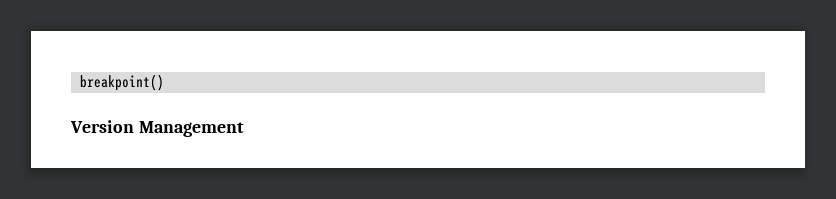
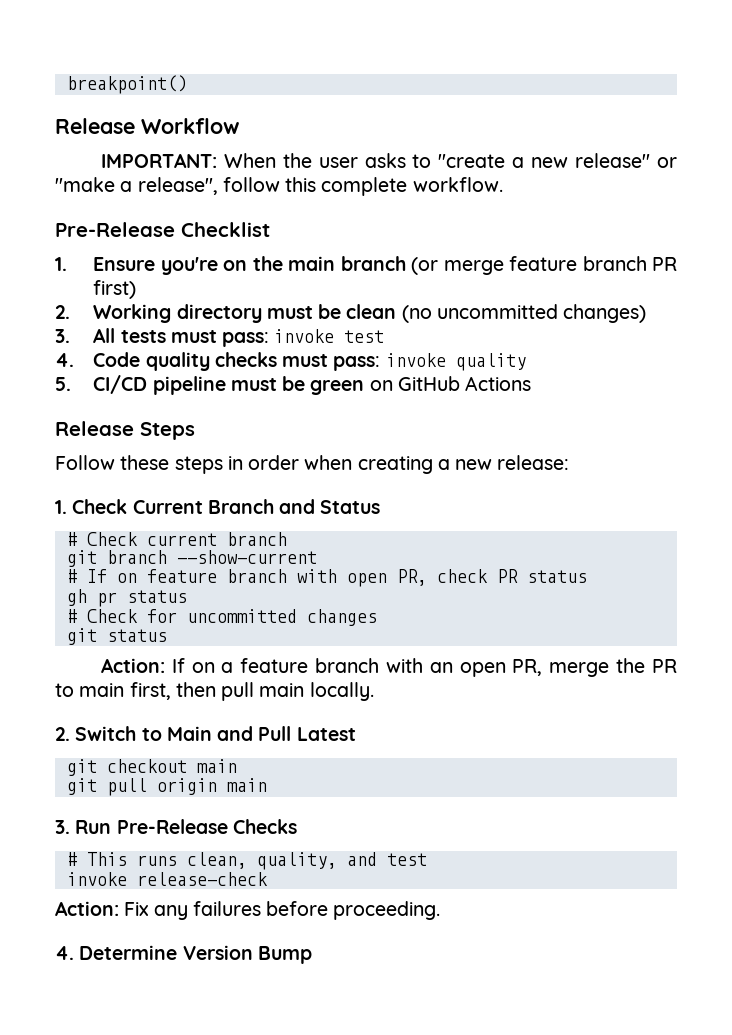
- Version Management
+ Release Workflow
+ IMPORTANT: When the user asks to "create a new release" or "make a release", follow this complete workflow.
+ Pre-Release Checklist
+ 1. Ensure you're on the main branch (or merge feature branch PR first)
+ 2. Working directory must be clean (no uncommitted changes)
+ 3. All tests must pass: invoke test
+ 4. Code quality checks must pass: invoke quality
+ 5. CI/CD pipeline must be green on GitHub Actions
+ Release Steps
+ Follow these steps in order when creating a new release:
+ 1. Check Current Branch and Status
+ # Check current branch
+ git branch --show-current
+ # If on feature branch with open PR, check PR status
+ gh pr status
+ # Check for uncommitted changes
+ git status
+ Action: If on a feature branch with an open PR, merge the PR to main first, then pull main locally.
+ 2. Switch to Main and Pull Latest
+ git checkout main
+ git pull origin main
+ 3. Run Pre-Release Checks
+ # This runs clean, quality, and test
+ invoke release-check
+ Action: Fix any failures before proceeding.
+ 4. Determine Version Bump

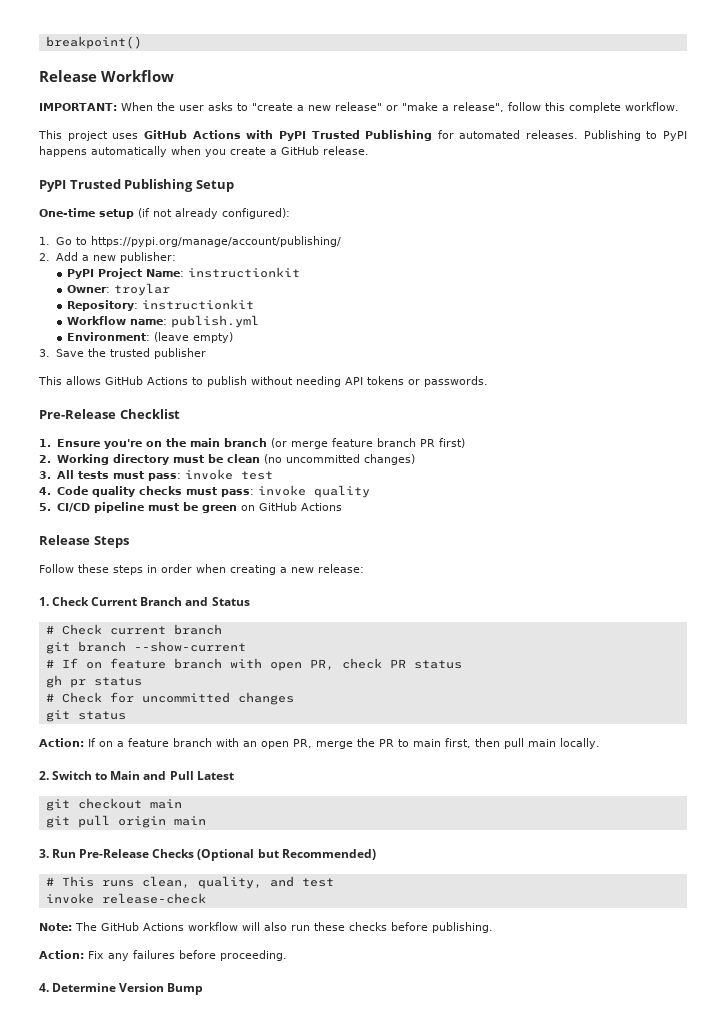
+ This project uses GitHub Actions with PyPI Trusted Publishing for automated releases. Publishing to PyPI happens automatically when you create a GitHub release.
+ PyPI Trusted Publishing Setup
+ One-time setup (if not already configured):
+ 1. Go to https://pypi.org/manage/account/publishing/
+ 2. Add a new publisher:
+ PyPI Project Name: instructionkit
+ Owner: troylar
+ Repository: instructionkit
+ Workflow name: publish.yml
+ Environment: (leave empty)
+ 3. Save the trusted publisher
+ This allows GitHub Actions to publish without needing API tokens or passwords.
- 3. Run Pre-Release Checks
+ 3. Run Pre-Release Checks (Optional but Recommended)
+ Note: The GitHub Actions workflow will also run these checks before publishing.

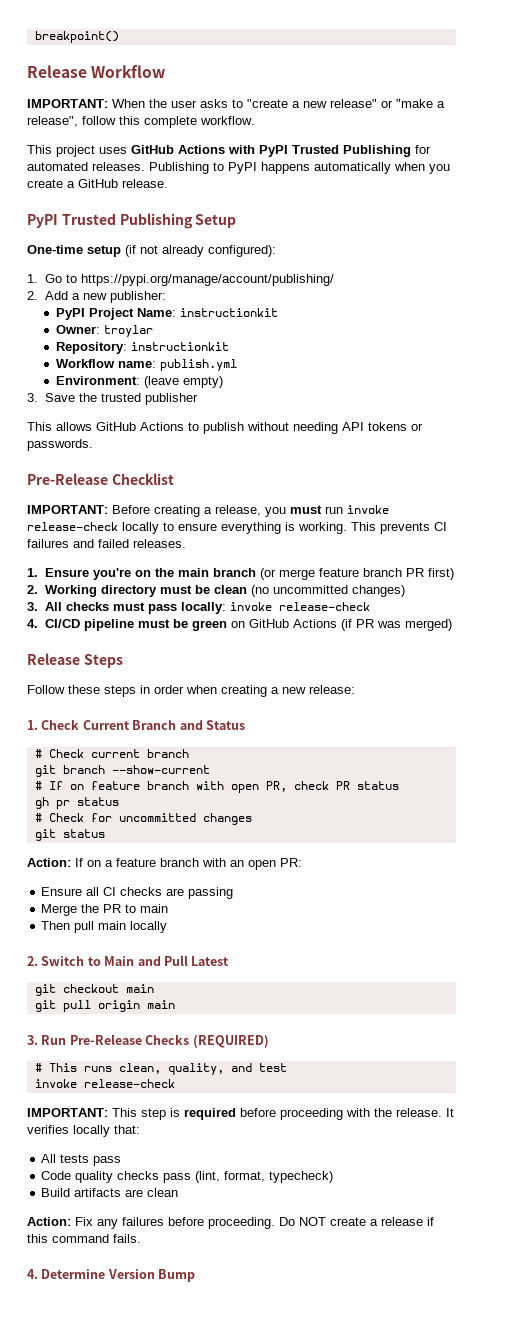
+ IMPORTANT: Before creating a release, you must run invoke release-check locally to ensure everything is working. This prevents CI failures and failed releases.
- 3. All tests must pass: invoke test
- 4. Code quality checks must pass: invoke quality
- 5. CI/CD pipeline must be green on GitHub Actions
+ 3. All checks must pass locally: invoke release-check
+ 4. CI/CD pipeline must be green on GitHub Actions (if PR was merged)
- Action: If on a feature branch with an open PR, merge the PR to main first, then pull main locally.
+ Action: If on a feature branch with an open PR:
+ Ensure all CI checks are passing
+ Merge the PR to main
+ Then pull main locally
- 3. Run Pre-Release Checks (Optional but Recommended)
+ 3. Run Pre-Release Checks (REQUIRED)
- Note: The GitHub Actions workflow will also run these checks before publishing.
+ IMPORTANT: This step is required before proceeding with the release. It verifies locally that:
+ All tests pass
+ Code quality checks pass (lint, format, typecheck)
+ Build artifacts are clean
+ Do NOT create a release if this command fails.

